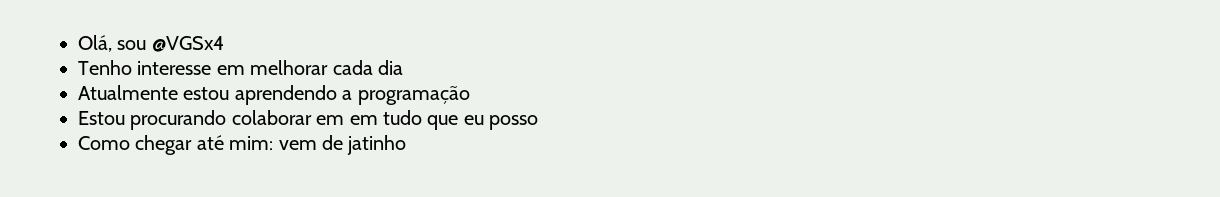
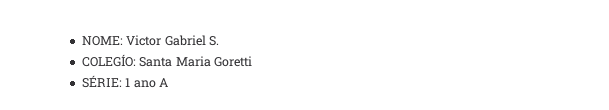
- Olá, sou @VGSx4
- Tenho interesse em melhorar cada dia
- Atualmente estou aprendendo a programação
- Estou procurando colaborar em em tudo que eu posso
- Como chegar até mim: vem de jatinho
+ NOME: Victor Gabriel S.
+ COLEGÍO: Santa Maria Goretti
+ SÉRIE: 1 ano A

